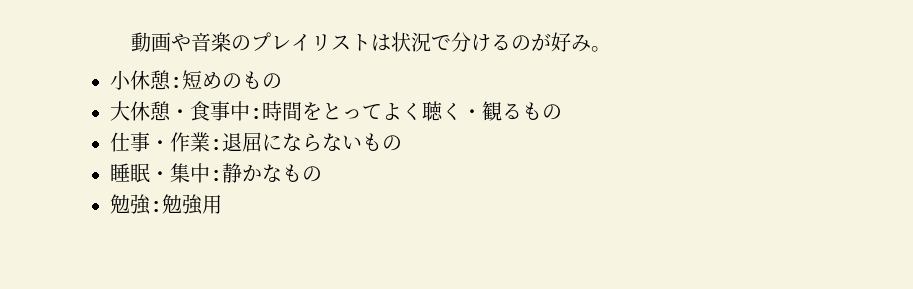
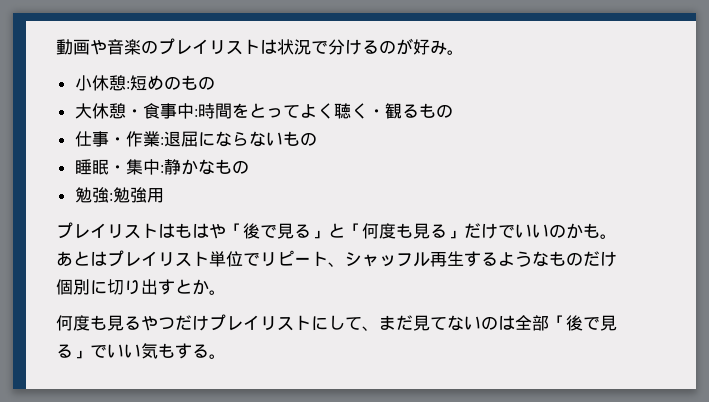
+ プレイリストはもはや「後で見る」と「何度も見る」だけでいいのかも。あとはプレイリスト単位でリピート、シャッフル再生するようなものだけ個別に切り出すとか。
+ 何度も見るやつだけプレイリストにして、まだ見てないのは全部「後で見る」でいい気もする。

